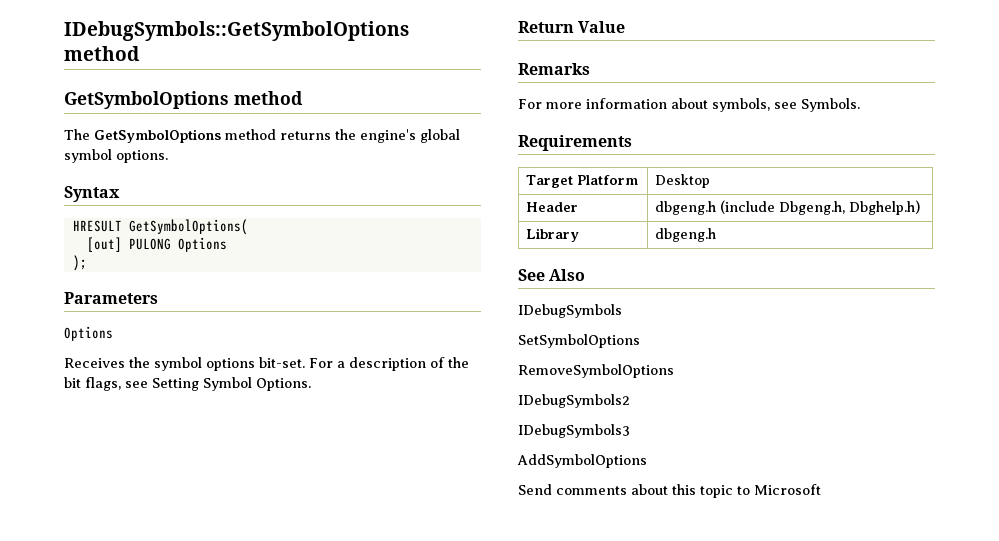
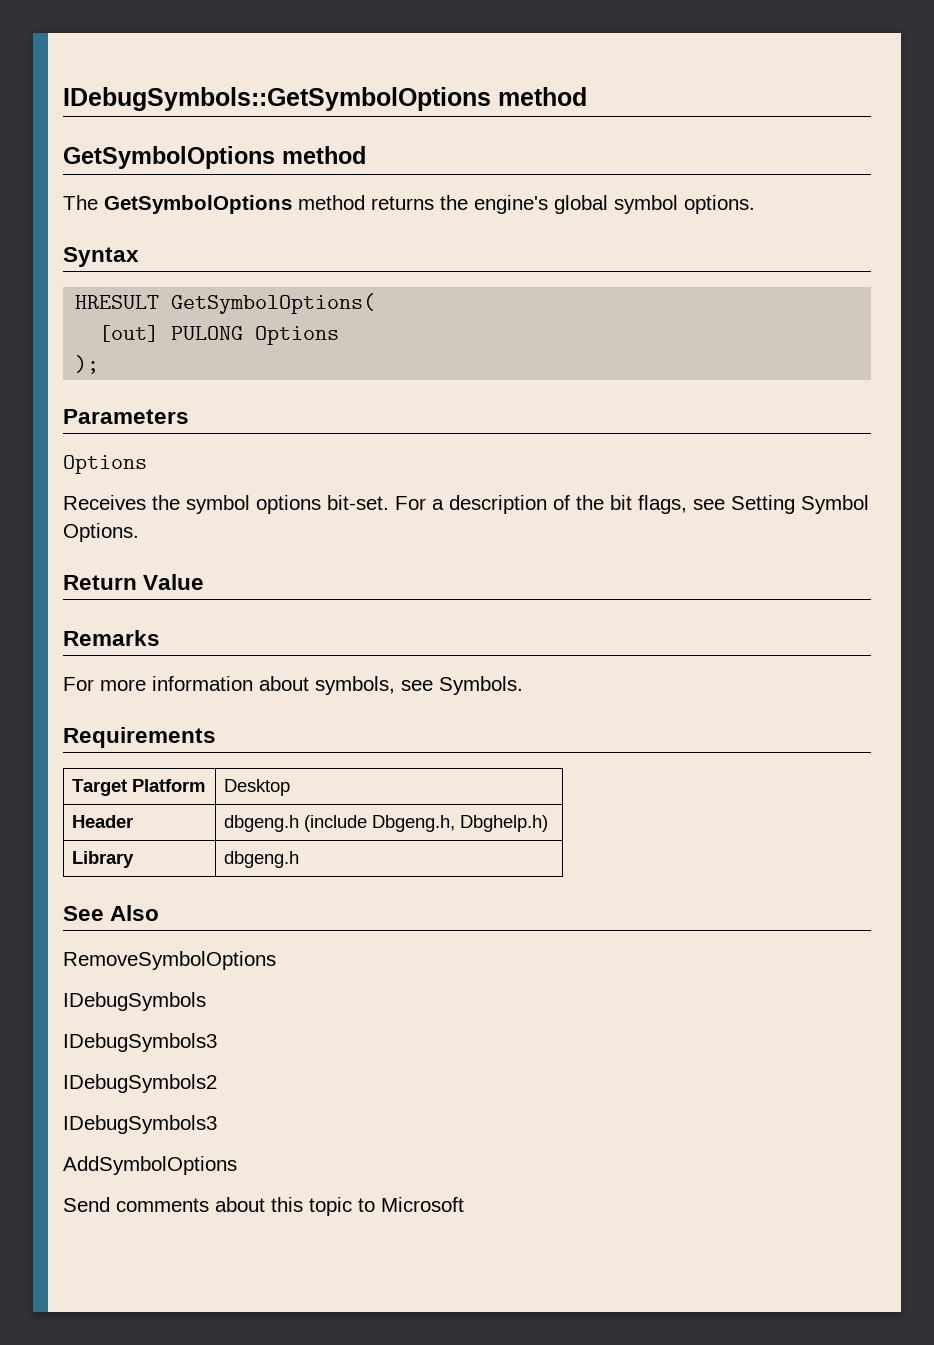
+ RemoveSymbolOptions
  IDebugSymbols
- SetSymbolOptions
- RemoveSymbolOptions
+ IDebugSymbols3

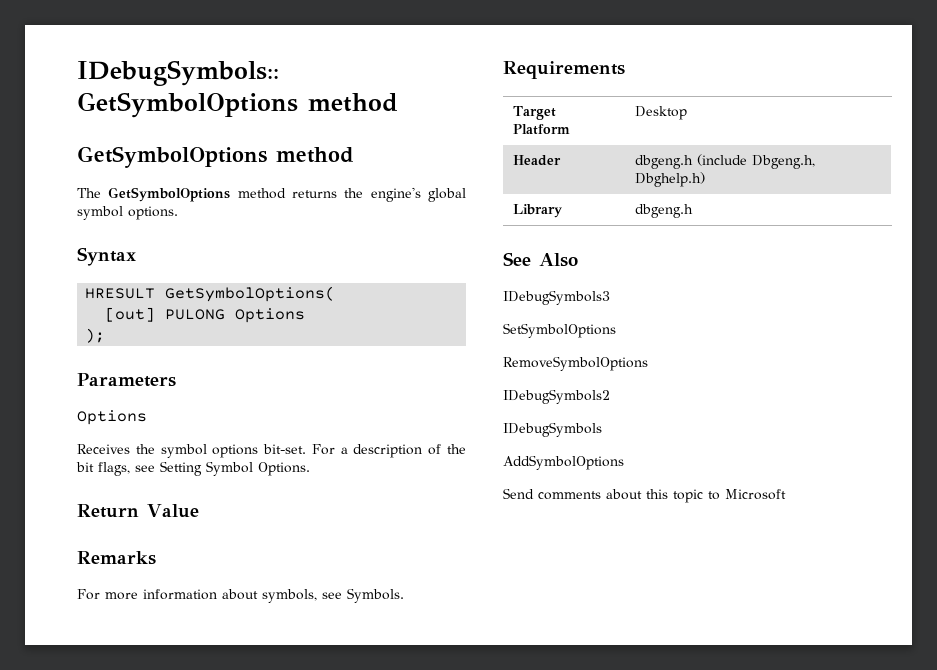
+ IDebugSymbols3
+ SetSymbolOptions
- IDebugSymbols
- IDebugSymbols3
  IDebugSymbols2
- IDebugSymbols3
+ IDebugSymbols

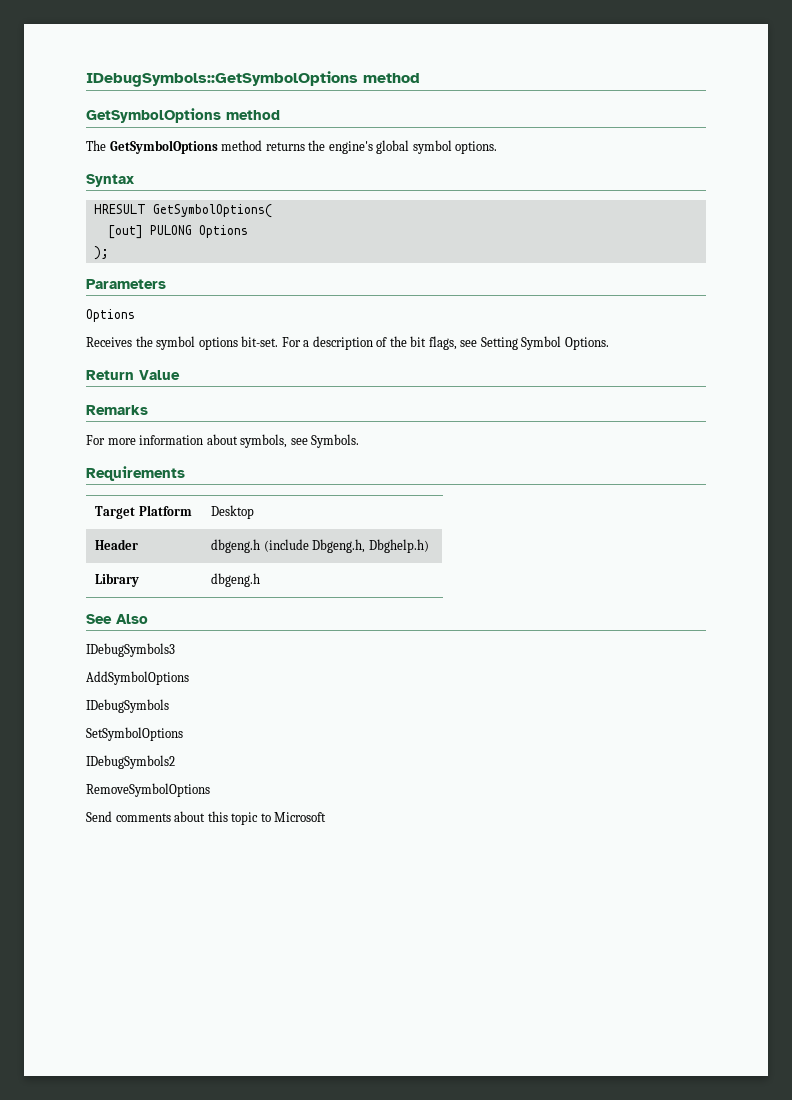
+ AddSymbolOptions
+ IDebugSymbols
- RemoveSymbolOptions
- IDebugSymbols
- AddSymbolOptions
+ RemoveSymbolOptions

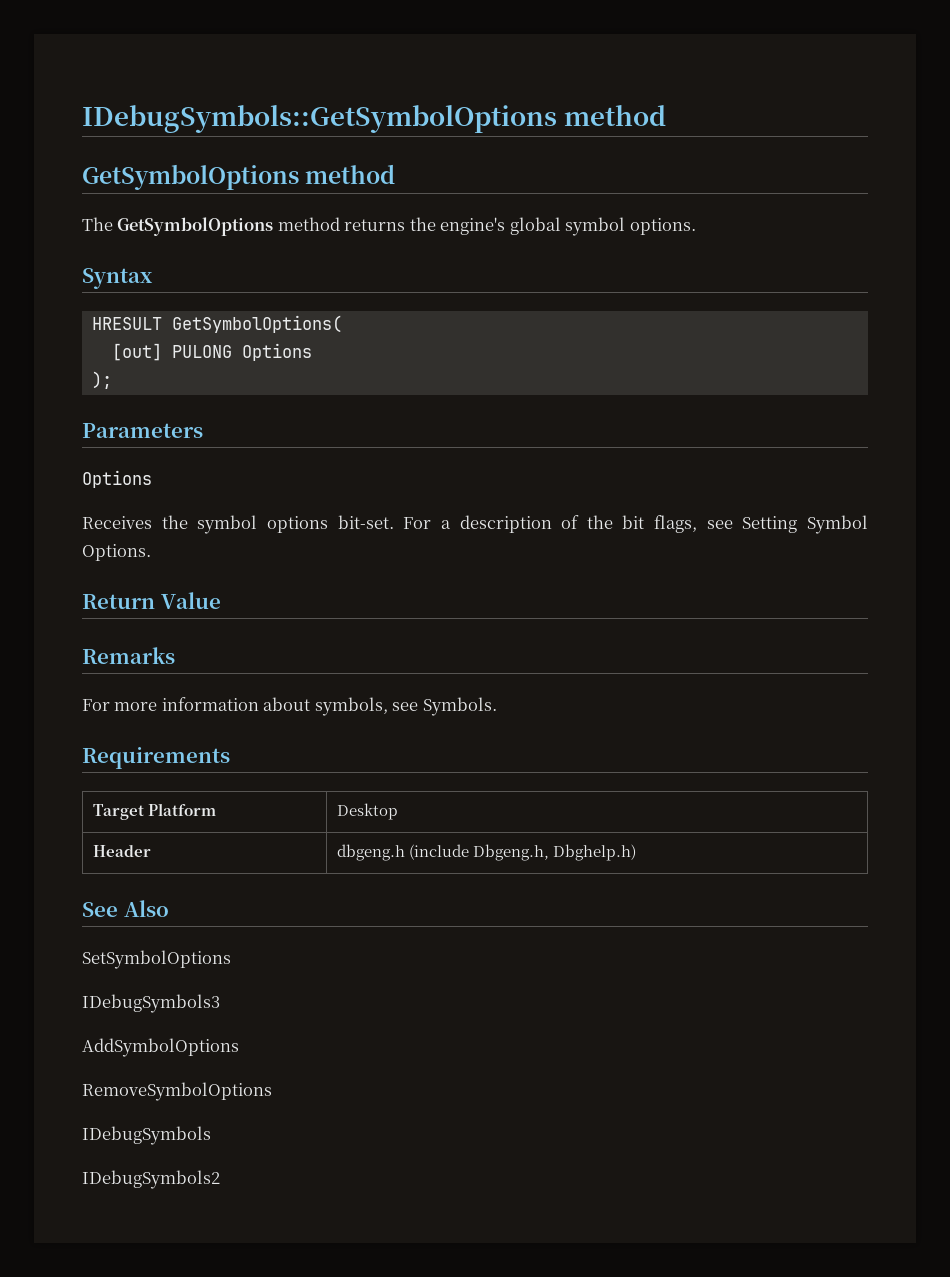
- Library | dbgeng.h
+ SetSymbolOptions
+ RemoveSymbolOptions
- SetSymbolOptions
- RemoveSymbolOptions
- Send comments about this topic to Microsoft

